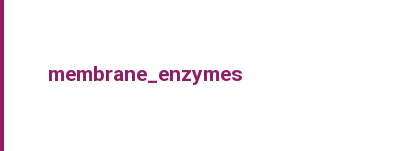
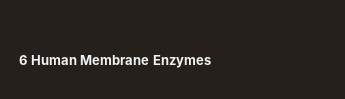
- membrane_enzymes
+ 6 Human Membrane Enzymes

